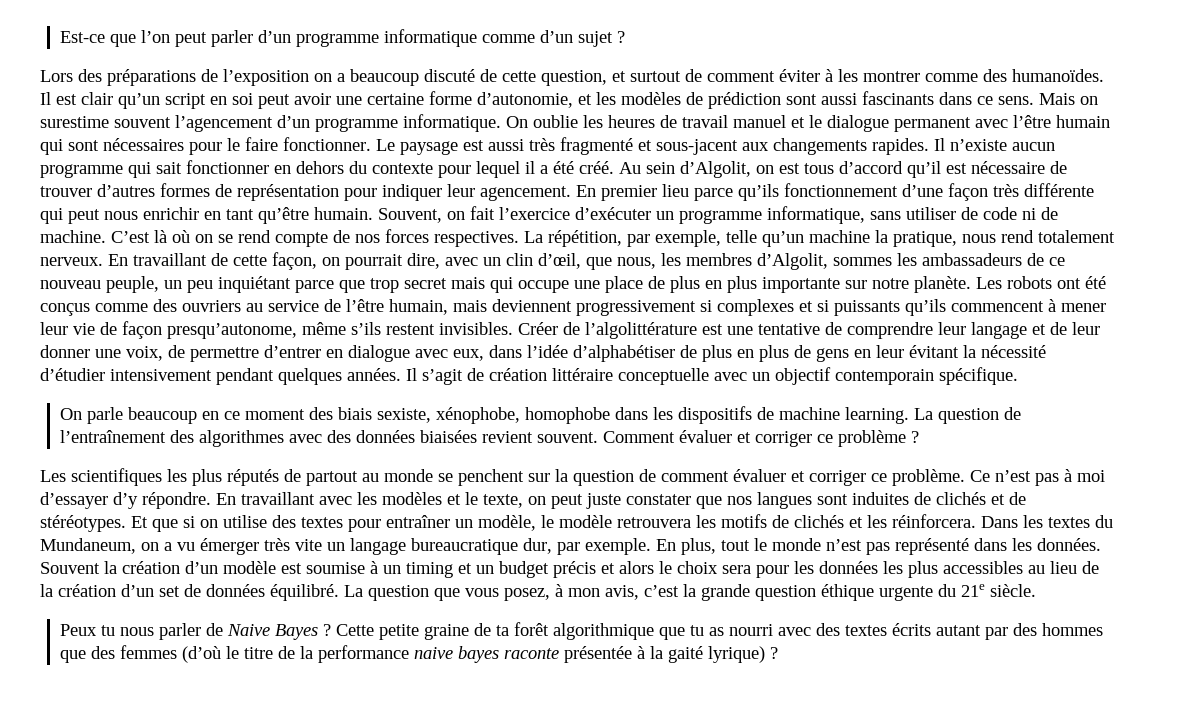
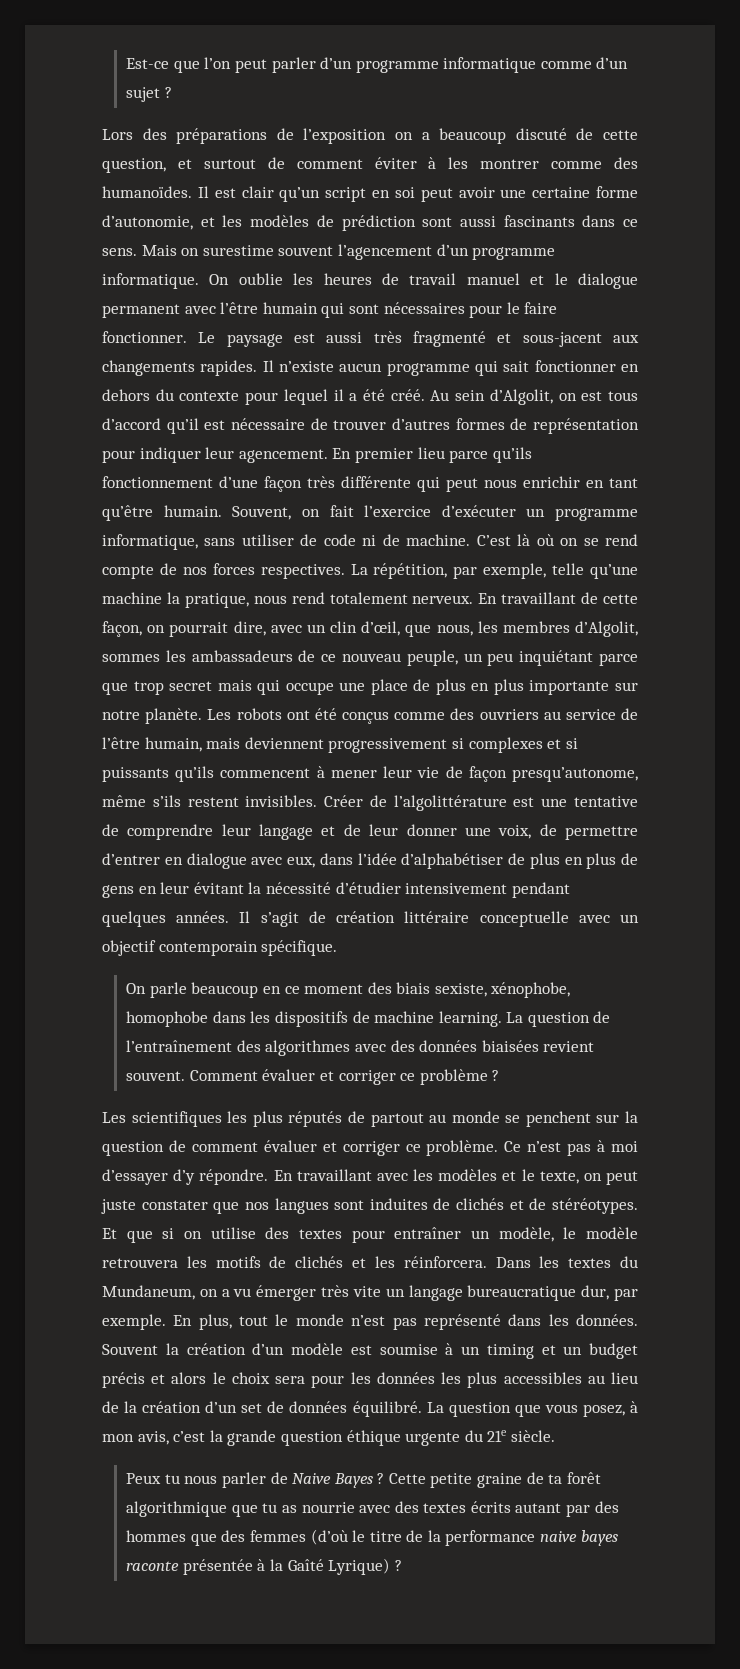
- La répétition, par exemple, telle qu’un machine la pratique, nous rend totalement nerveux.
+ La répétition, par exemple, telle qu’une machine la pratique, nous rend totalement nerveux.
- Cette petite graine de ta forêt algorithmique que tu as nourri avec des textes écrits autant par des hommes que des femmes (d’où le titre de la performance naive bayes raconte présentée à la gaité lyrique) ?
+ Cette petite graine de ta forêt algorithmique que tu as nourrie avec des textes écrits autant par des hommes que des femmes (d’où le titre de la performance naive bayes raconte présentée à la Gaîté Lyrique) ?

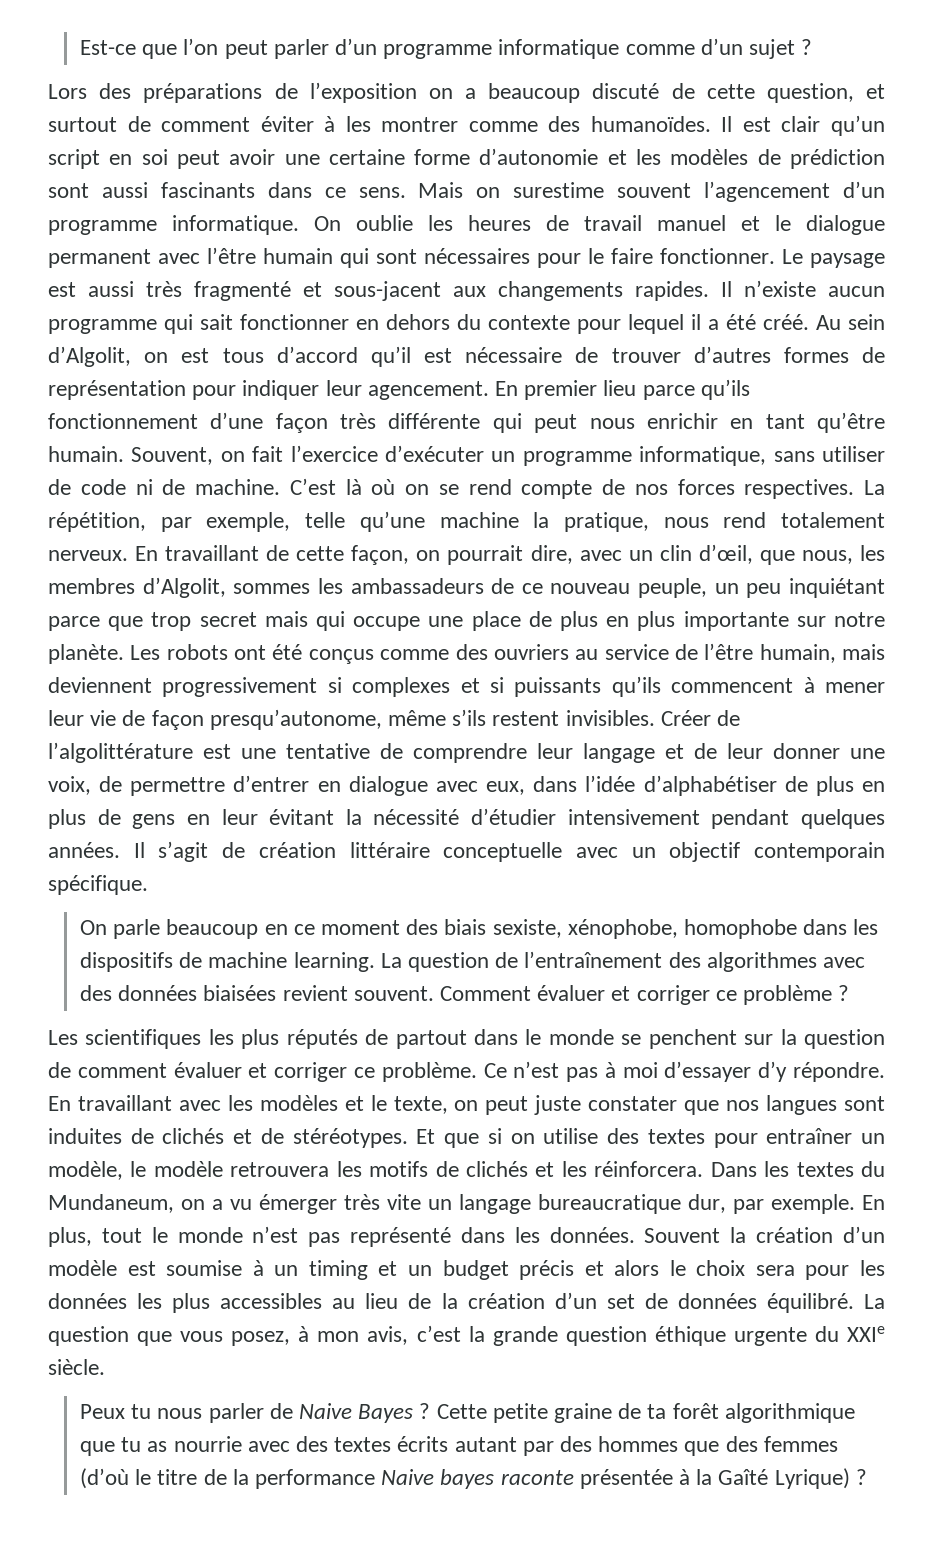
- Il est clair qu’un script en soi peut avoir une certaine forme d’autonomie, et les modèles de prédiction sont aussi fascinants dans ce sens.
+ Il est clair qu’un script en soi peut avoir une certaine forme d’autonomie et les modèles de prédiction sont aussi fascinants dans ce sens.
- Les scientifiques les plus réputés de partout au monde se penchent sur la question de comment évaluer et corriger ce problème.
+ Les scientifiques les plus réputés de partout dans le monde se penchent sur la question de comment évaluer et corriger ce problème.
- La question que vous posez, à mon avis, c’est la grande question éthique urgente du 21e siècle.
+ La question que vous posez, à mon avis, c’est la grande question éthique urgente du XXIe siècle.
- Cette petite graine de ta forêt algorithmique que tu as nourrie avec des textes écrits autant par des hommes que des femmes (d’où le titre de la performance naive bayes raconte présentée à la Gaîté Lyrique) ?
+ Cette petite graine de ta forêt algorithmique que tu as nourrie avec des textes écrits autant par des hommes que des femmes (d’où le titre de la performance Naive bayes raconte présentée à la Gaîté Lyrique) ?

